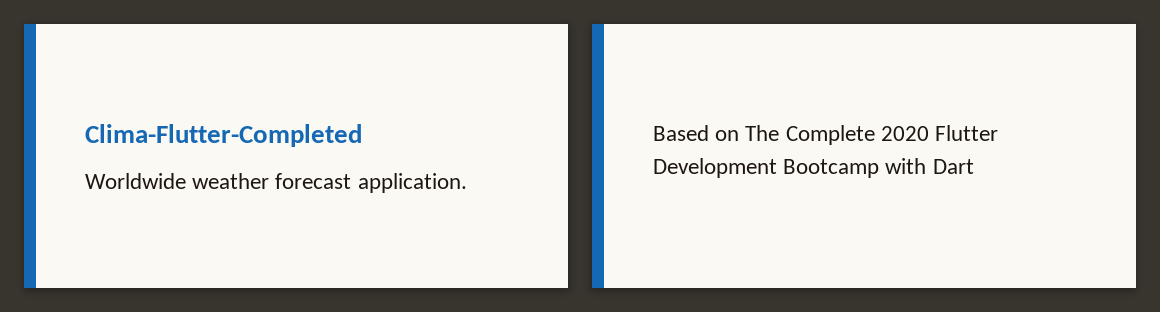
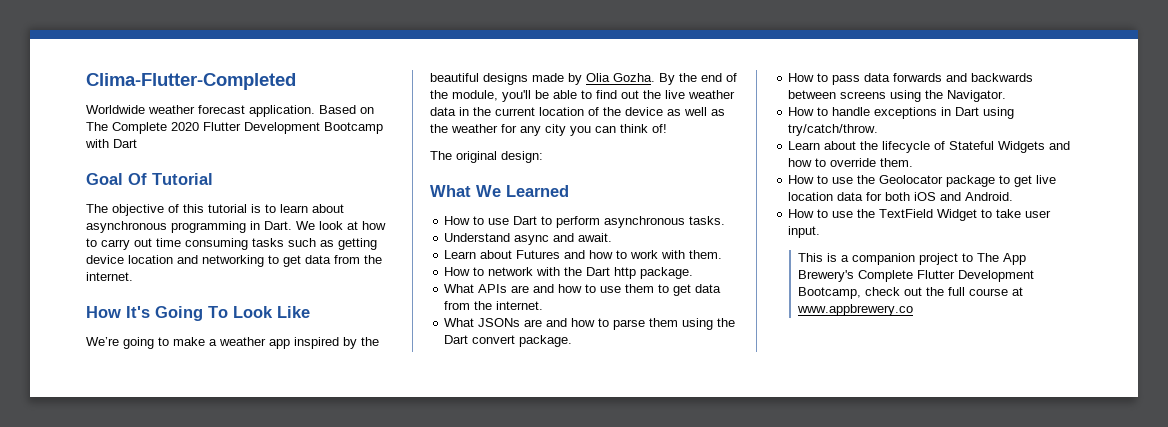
+ Goal Of Tutorial
+ The objective of this tutorial is to learn about asynchronous programming in Dart. We look at how to carry out time consuming tasks such as getting device location and networking to get data from the internet.
+ How It's Going To Look Like
+ We’re going to make a weather app inspired by the beautiful designs made by Olia Gozha. By the end of the module, you'll be able to find out the live weather data in the current location of the device as well as the weather for any city you can think of!
+ The original design:
+ What We Learned
+ How to use Dart to perform asynchronous tasks.
+ Understand async and await.
+ Learn about Futures and how to work with them.
+ How to network with the Dart http package.
+ What APIs are and how to use them to get data from the internet.
+ What JSONs are and how to parse them using the Dart convert package.
+ How to pass data forwards and backwards between screens using the Navigator.
+ How to handle exceptions in Dart using try/catch/throw.
+ Learn about the lifecycle of Stateful Widgets and how to override them.
+ How to use the Geolocator package to get live location data for both iOS and Android.
+ How to use the TextField Widget to take user input.
+ This is a companion project to The App Brewery's Complete Flutter Development Bootcamp, check out the full course at www.appbrewery.co

